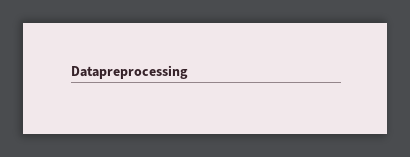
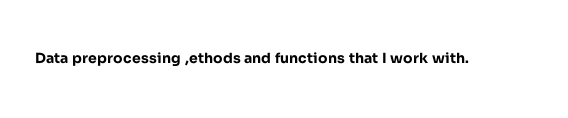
- Datapreprocessing
+ Data preprocessing ,ethods and functions that I work with.

